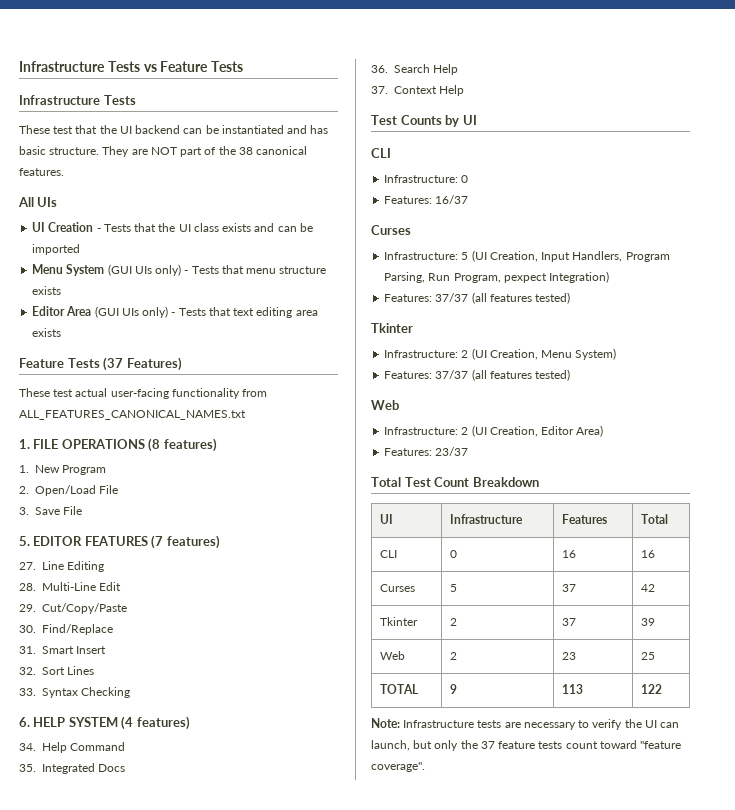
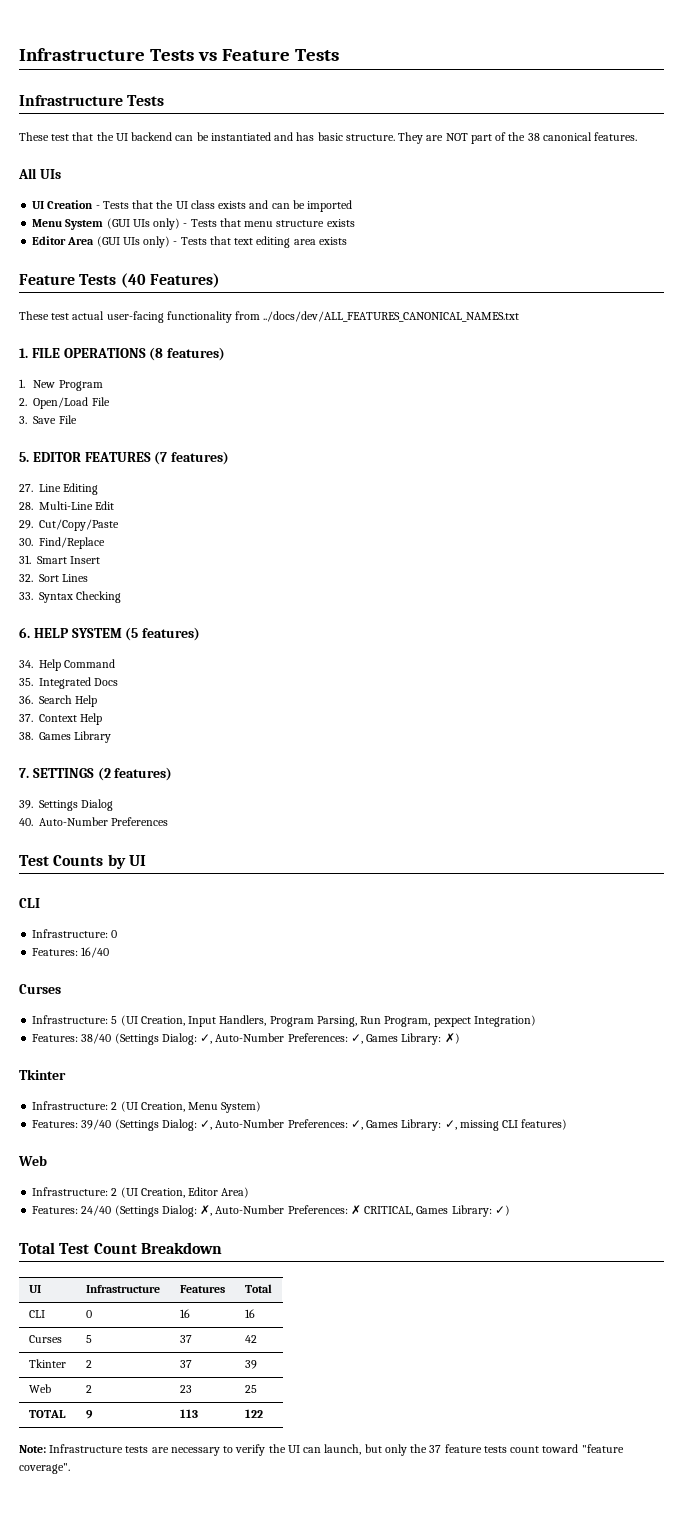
- Feature Tests (37 Features)
+ Feature Tests (40 Features)
- These test actual user-facing functionality from ALL_FEATURES_CANONICAL_NAMES.txt
+ These test actual user-facing functionality from ../docs/dev/ALL_FEATURES_CANONICAL_NAMES.txt
- 6. HELP SYSTEM (4 features)
+ 6. HELP SYSTEM (5 features)
+ 38. Games Library
+ 7. SETTINGS (2 features)
+ 39. Settings Dialog
+ 40. Auto-Number Preferences
- Features: 16/37
+ Features: 16/40
  Infrastructure: 5 (UI Creation, Input Handlers, Program Parsing, Run Program, pexpect Integration)
- Features: 37/37 (all features tested)
+ Features: 38/40 (Settings Dialog: ✓, Auto-Number Preferences: ✓, Games Library: ✗)
  Infrastructure: 2 (UI Creation, Menu System)
- Features: 37/37 (all features tested)
+ Features: 39/40 (Settings Dialog: ✓, Auto-Number Preferences: ✓, Games Library: ✓, missing CLI features)
- Features: 23/37
+ Features: 24/40 (Settings Dialog: ✗, Auto-Number Preferences: ✗ CRITICAL, Games Library: ✓)

